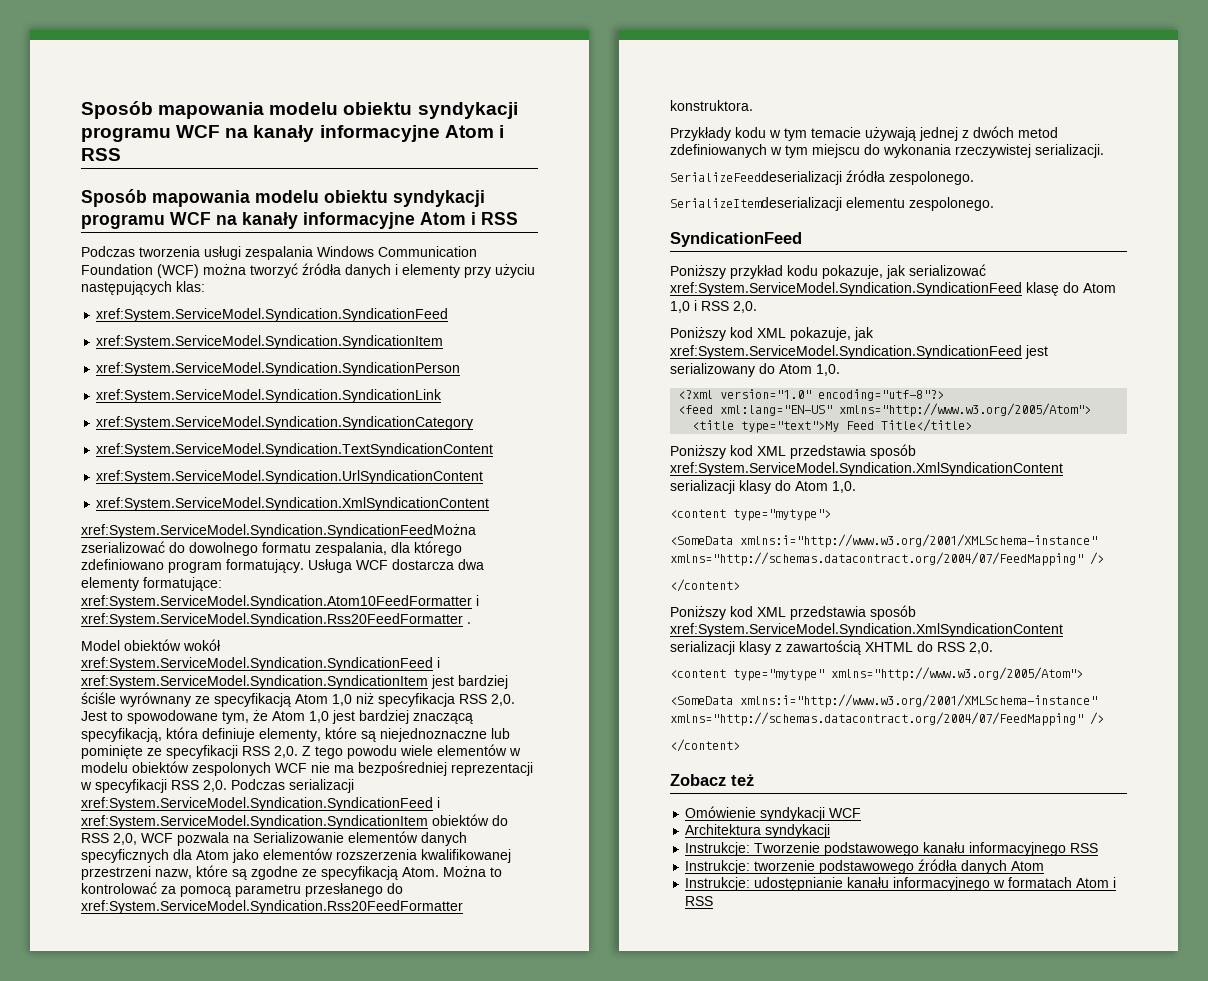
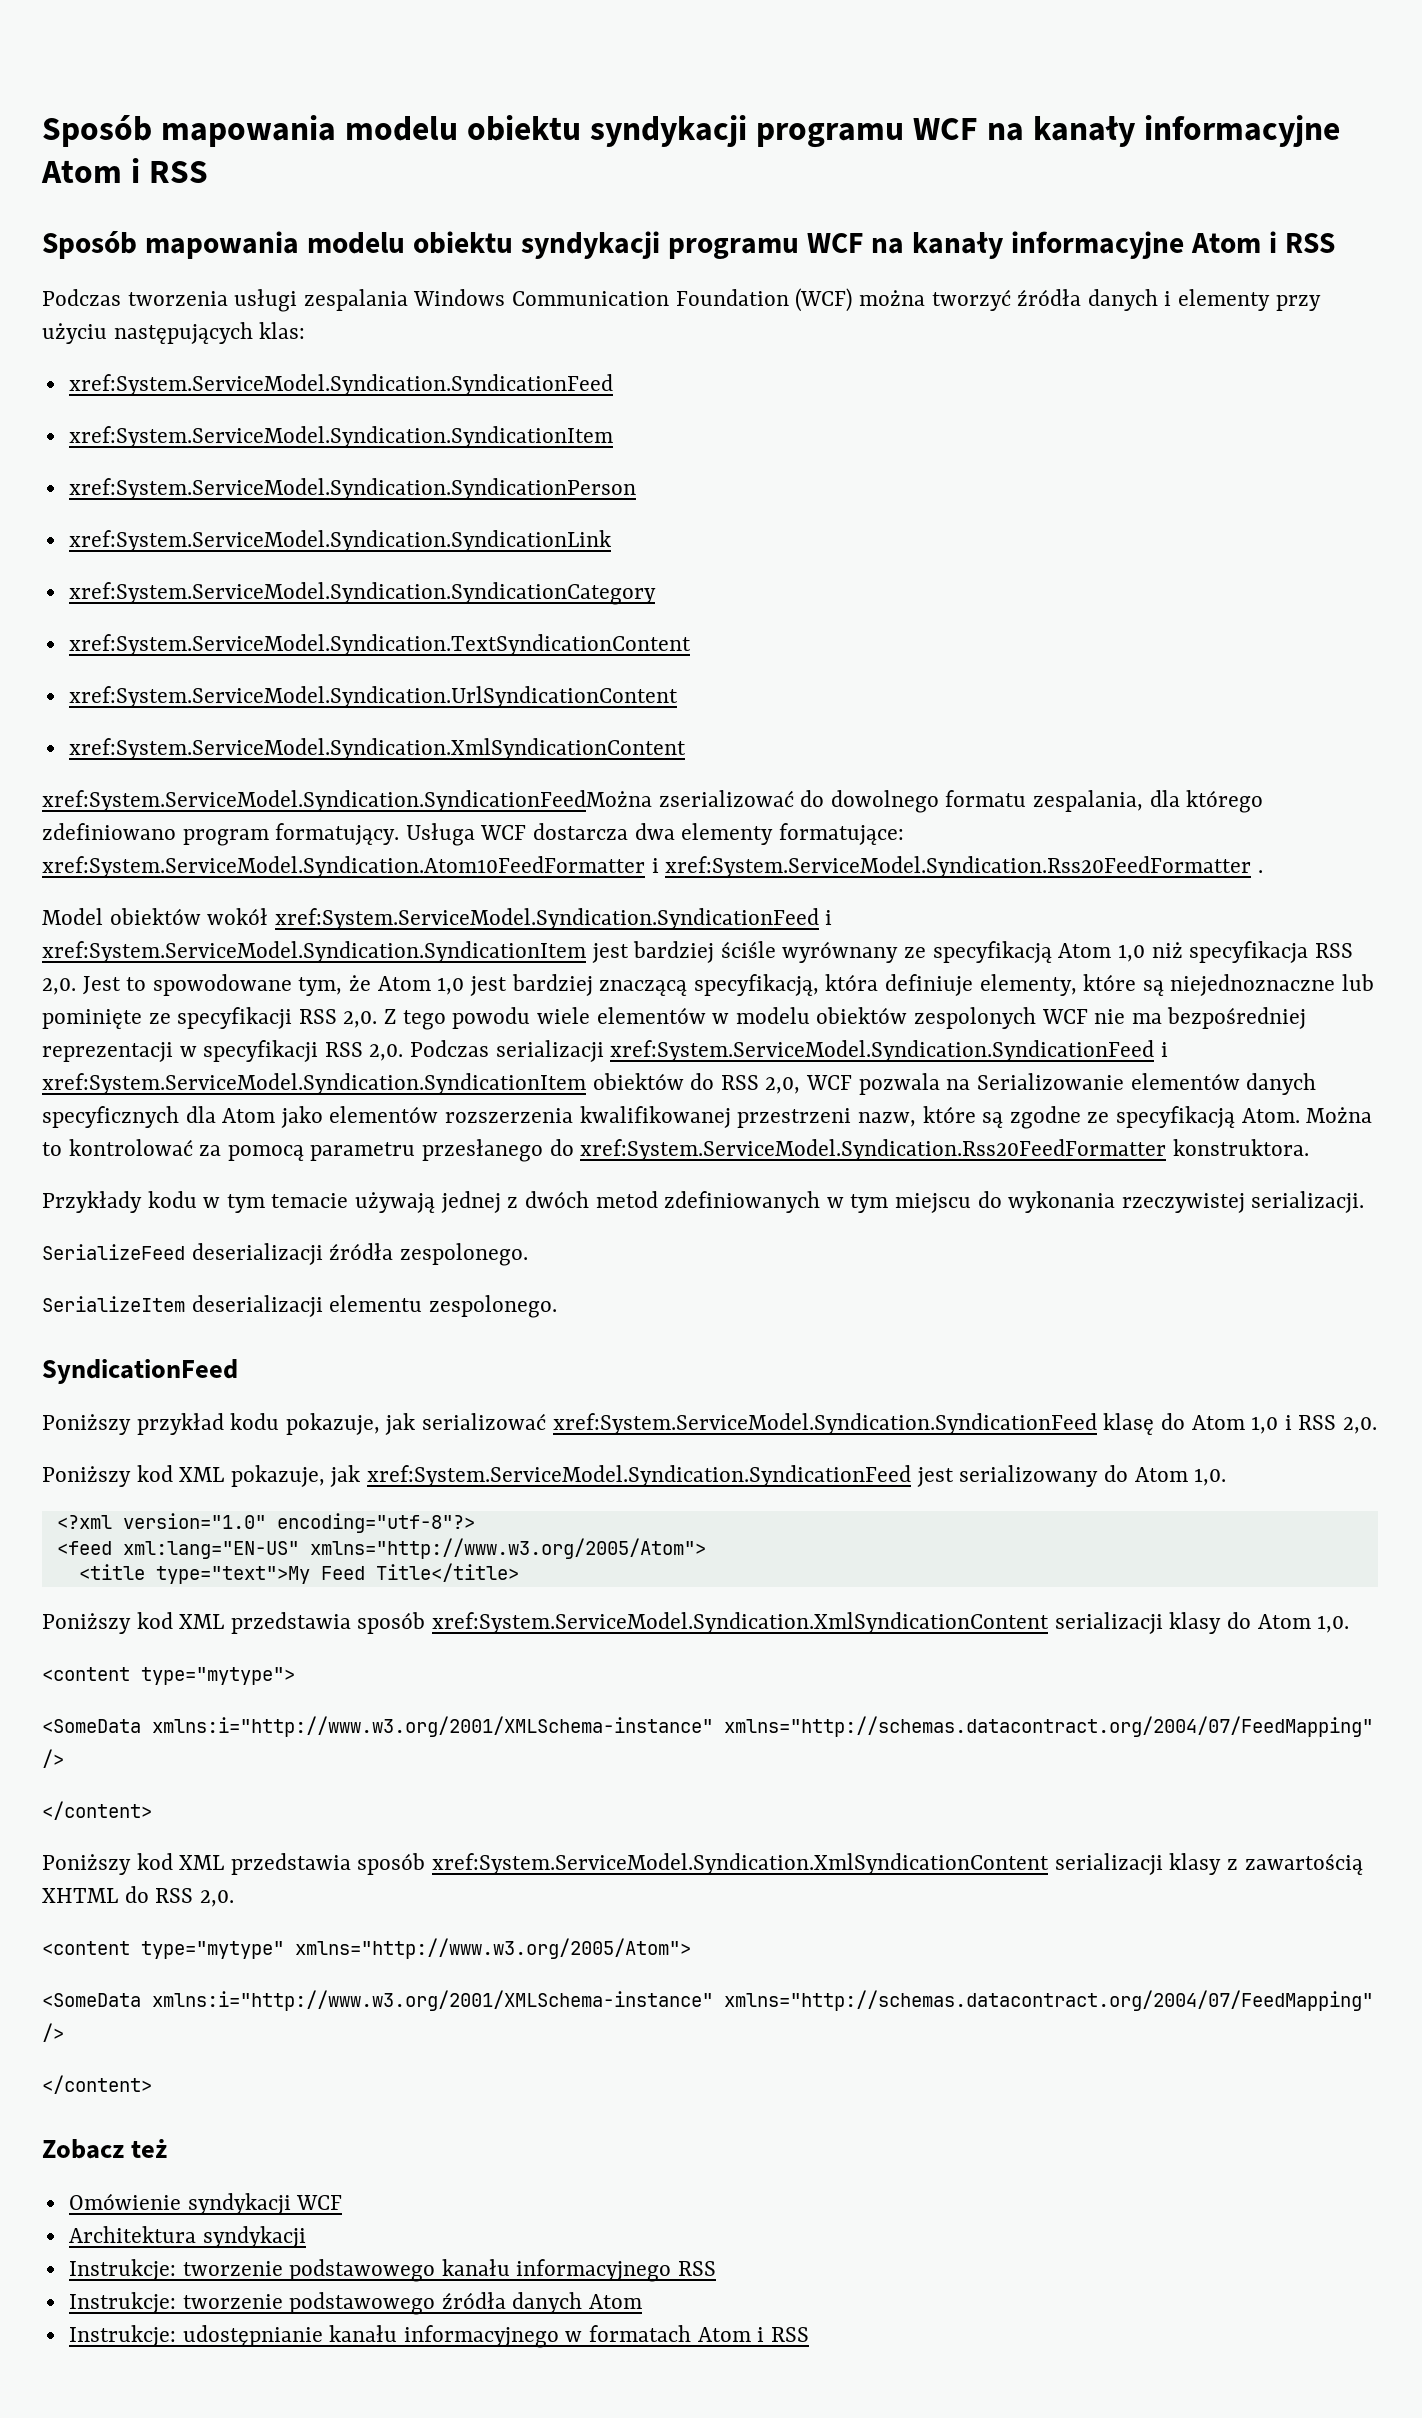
- SerializeFeeddeserializacji źródła zespolonego.
+ SerializeFeed deserializacji źródła zespolonego.
- SerializeItemdeserializacji elementu zespolonego.
+ SerializeItem deserializacji elementu zespolonego.
- Instrukcje: Tworzenie podstawowego kanału informacyjnego RSS
+ Instrukcje: tworzenie podstawowego kanału informacyjnego RSS

